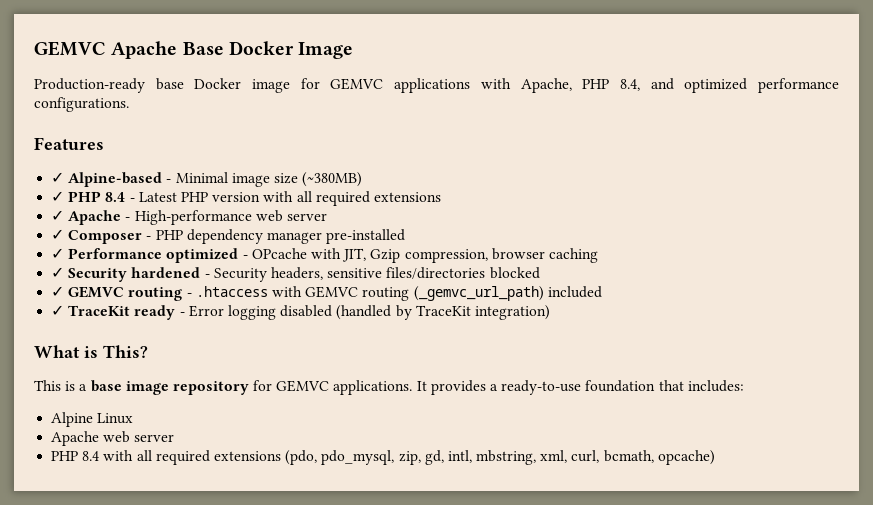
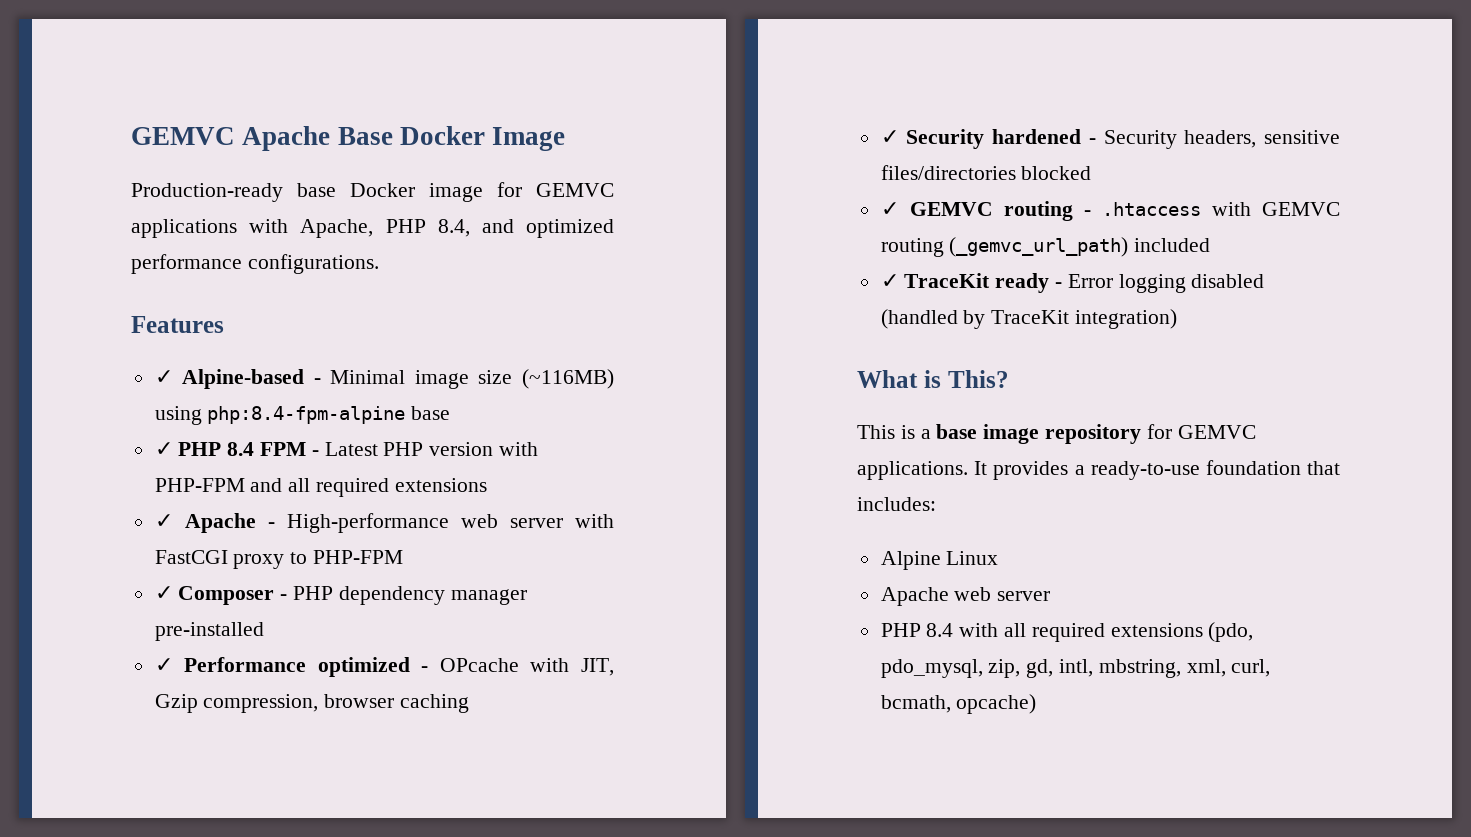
- ✓ Alpine-based - Minimal image size (~380MB)
+ ✓ Alpine-based - Minimal image size (~116MB) using php:8.4-fpm-alpine base
- ✓ PHP 8.4 - Latest PHP version with all required extensions
+ ✓ PHP 8.4 FPM - Latest PHP version with PHP-FPM and all required extensions
- ✓ Apache - High-performance web server
+ ✓ Apache - High-performance web server with FastCGI proxy to PHP-FPM

